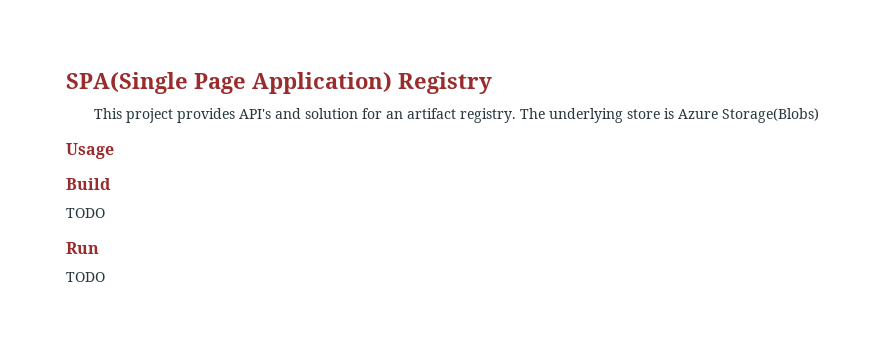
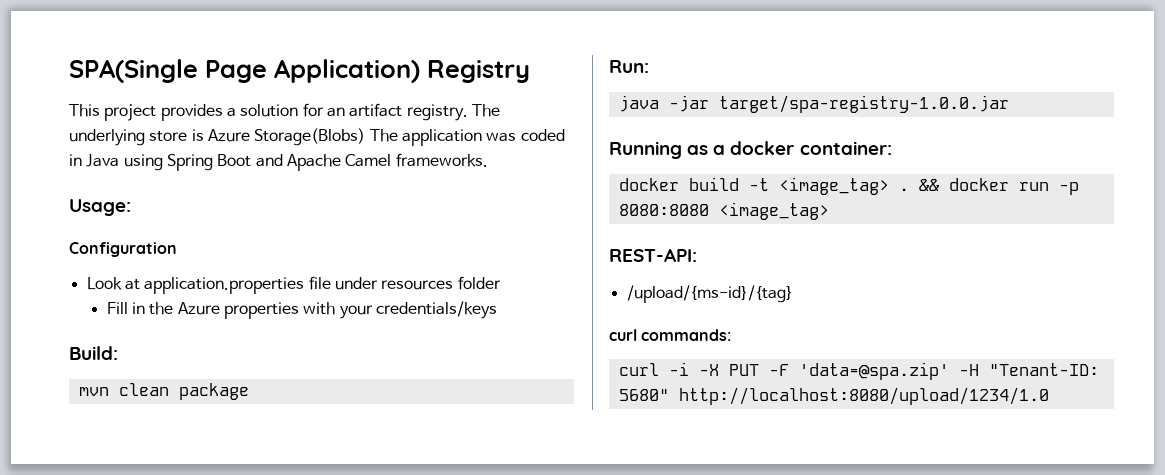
- This project provides API's and solution for an artifact registry.
+ This project provides a solution for an artifact registry.
- The underlying store is Azure Storage(Blobs)
- Usage
- Build
- TODO
- Run
- TODO
+ The underlying store is Azure Storage(Blobs) The application was coded in Java using Spring Boot and Apache Camel frameworks.
+ Usage:
+ Configuration
+ Look at application.properties file under resources folder
+ Fill in the Azure properties with your credentials/keys
+ Build:
+ mvn clean package
+ Run:
+ java -jar target/spa-registry-1.0.0.jar
+ Running as a docker container:
+ docker build -t <image_tag> . && docker run -p 8080:8080 <image_tag>
+ REST-API:
+ /upload/{ms-id}/{tag}
+ curl commands:
+ curl -i -X PUT -F 'data=@spa.zip' -H "Tenant-ID: 5680" http://localhost:8080/upload/1234/1.0

